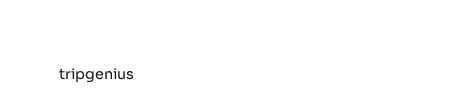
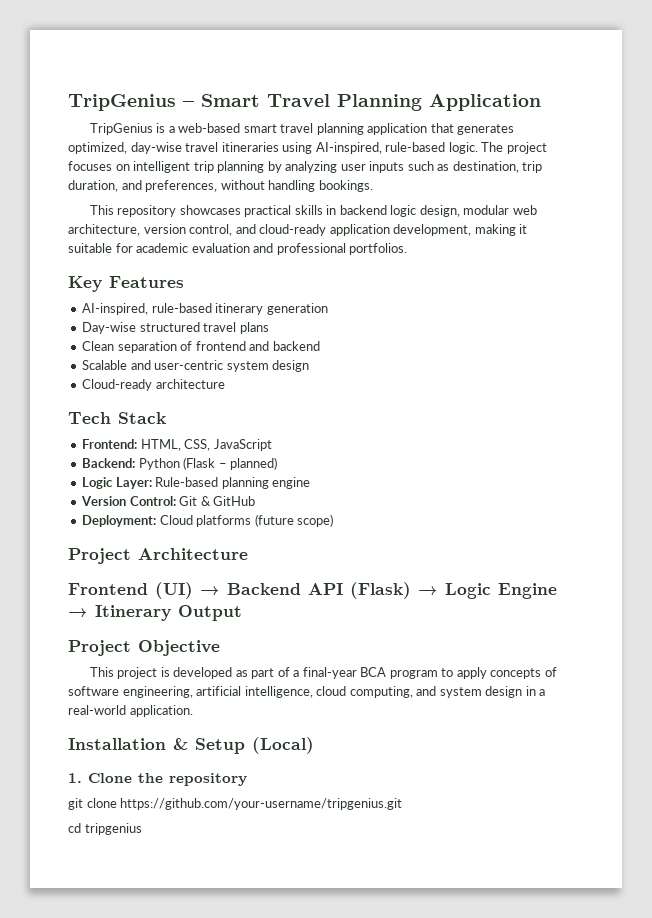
- tripgenius
+ TripGenius – Smart Travel Planning Application
+ TripGenius is a web-based smart travel planning application that generates optimized, day-wise travel itineraries using AI-inspired, rule-based logic. The project focuses on intelligent trip planning by analyzing user inputs such as destination, trip duration, and preferences, without handling bookings.
+ This repository showcases practical skills in backend logic design, modular web architecture, version control, and cloud-ready application development, making it suitable for academic evaluation and professional portfolios.
+ Key Features
+ AI-inspired, rule-based itinerary generation
+ Day-wise structured travel plans
+ Clean separation of frontend and backend
+ Scalable and user-centric system design
+ Cloud-ready architecture
+ Tech Stack
+ Frontend: HTML, CSS, JavaScript
+ Backend: Python (Flask – planned)
+ Logic Layer: Rule-based planning engine
+ Version Control: Git & GitHub
+ Deployment: Cloud platforms (future scope)
+ Project Architecture
+ Frontend (UI) → Backend API (Flask) → Logic Engine → Itinerary Output
+ Project Objective
+ This project is developed as part of a final-year BCA program to apply concepts of software engineering, artificial intelligence, cloud computing, and system design in a real-world application.
+ Installation & Setup (Local)
+ 1. Clone the repository
+ git clone https://github.com/your-username/tripgenius.git
+ cd tripgenius

